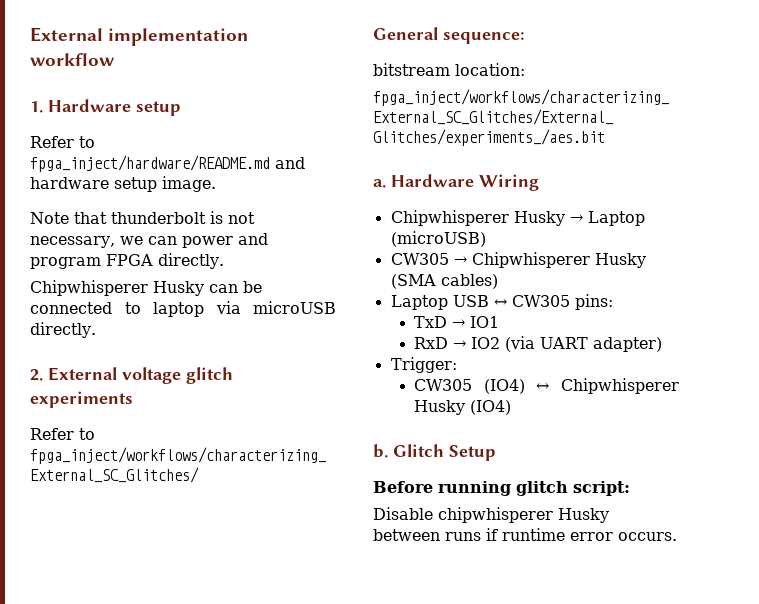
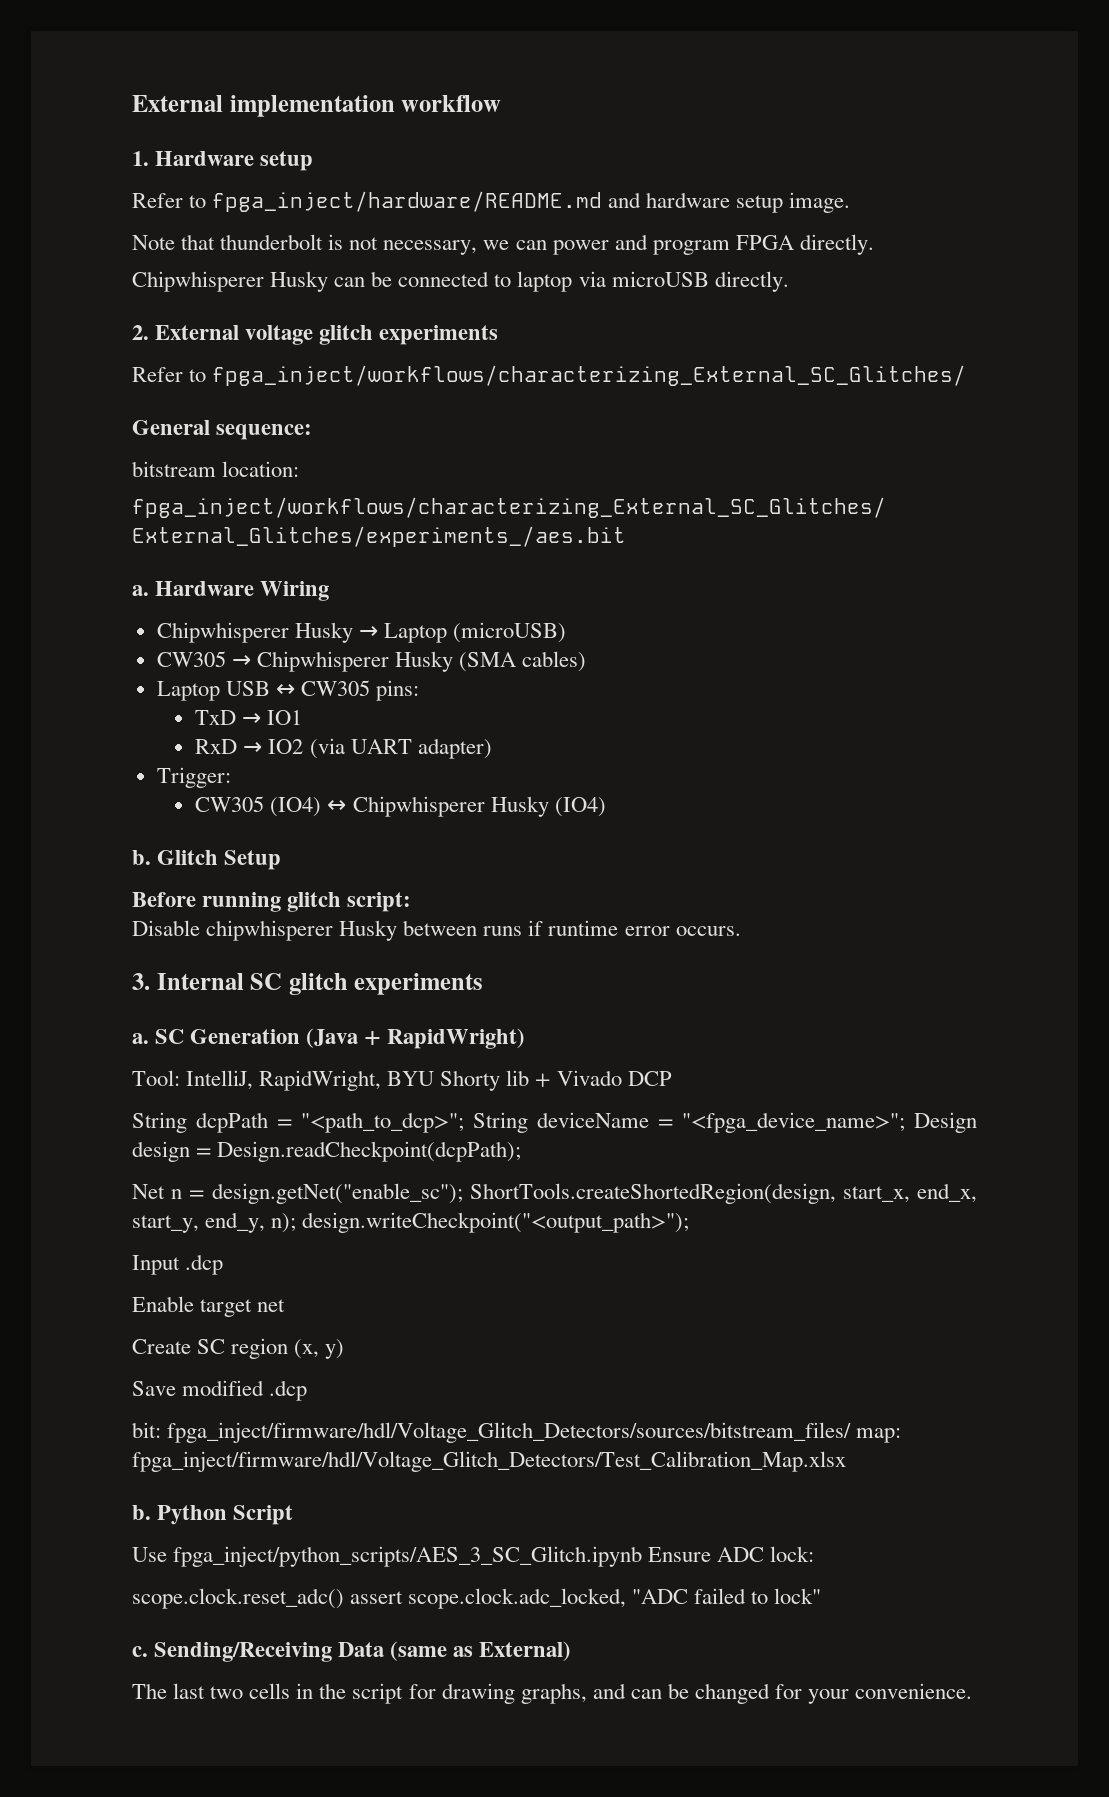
+ 3. Internal SC glitch experiments
+ a. SC Generation (Java + RapidWright)
+ Tool: IntelliJ, RapidWright, BYU Shorty lib + Vivado DCP
+ String dcpPath = "<path_to_dcp>"; String deviceName = "<fpga_device_name>"; Design design = Design.readCheckpoint(dcpPath);
+ Net n = design.getNet("enable_sc"); ShortTools.createShortedRegion(design, start_x, end_x, start_y, end_y, n); design.writeCheckpoint("<output_path>");
+ Input .dcp
+ Enable target net
+ Create SC region (x, y)
+ Save modified .dcp
+ bit: fpga_inject/firmware/hdl/Voltage_Glitch_Detectors/sources/bitstream_files/ map: fpga_inject/firmware/hdl/Voltage_Glitch_Detectors/Test_Calibration_Map.xlsx
+ b. Python Script
+ Use fpga_inject/python_scripts/AES_3_SC_Glitch.ipynb Ensure ADC lock:
+ scope.clock.reset_adc() assert scope.clock.adc_locked, "ADC failed to lock"
+ c. Sending/Receiving Data (same as External)
+ The last two cells in the script for drawing graphs, and can be changed for your convenience.

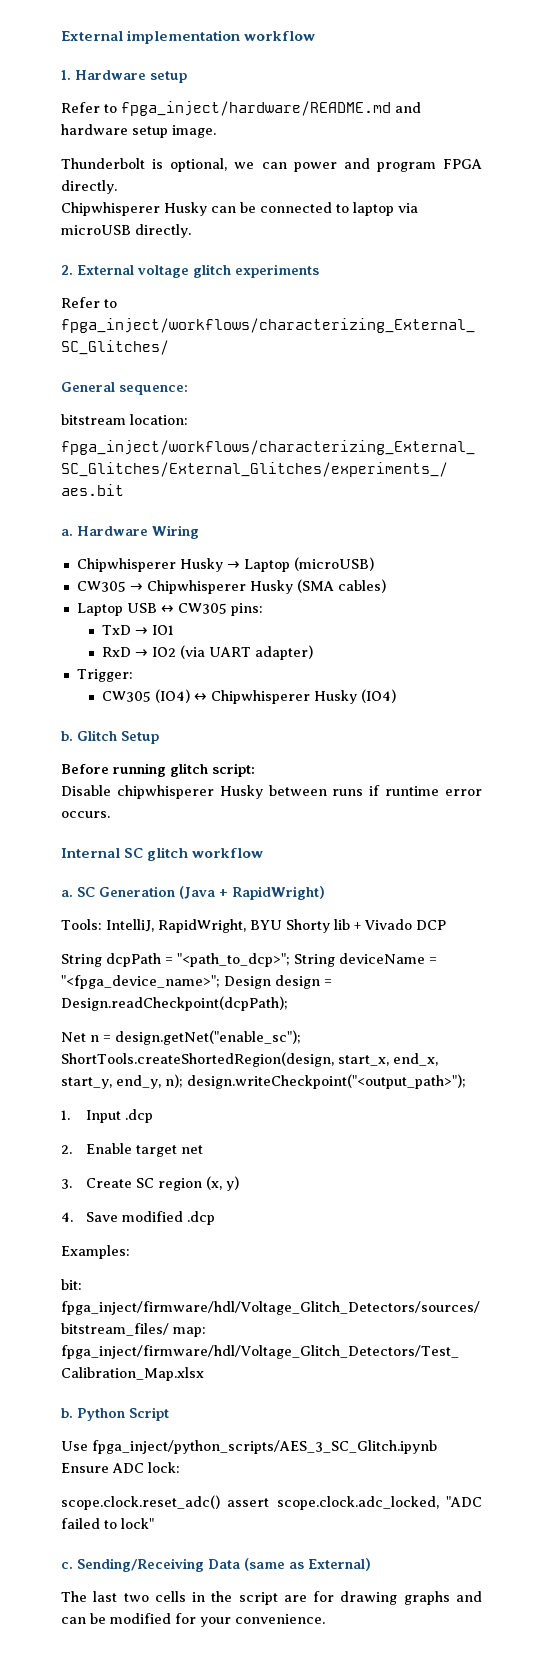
- Note that thunderbolt is not necessary, we can power and program FPGA directly.
+ Thunderbolt is optional, we can power and program FPGA directly.
- 3. Internal SC glitch experiments
+ Internal SC glitch workflow
- Tool: IntelliJ, RapidWright, BYU Shorty lib + Vivado DCP
+ Tools: IntelliJ, RapidWright, BYU Shorty lib + Vivado DCP
- Input .dcp
+ 1. Input .dcp
- Enable target net
+ 2. Enable target net
- Create SC region (x, y)
+ 3. Create SC region (x, y)
- Save modified .dcp
+ 4. Save modified .dcp
+ Examples:
- The last two cells in the script for drawing graphs, and can be changed for your convenience.
+ The last two cells in the script are for drawing graphs and can be modified for your convenience.

